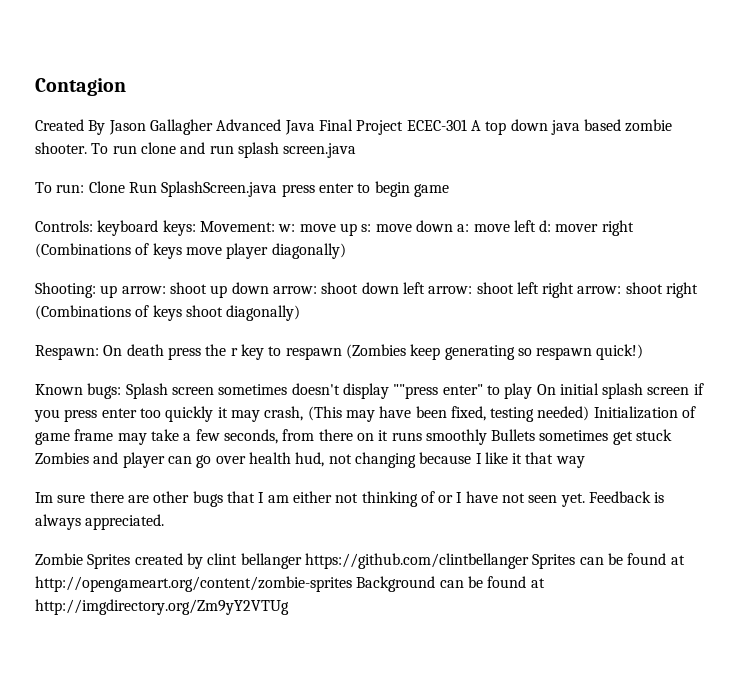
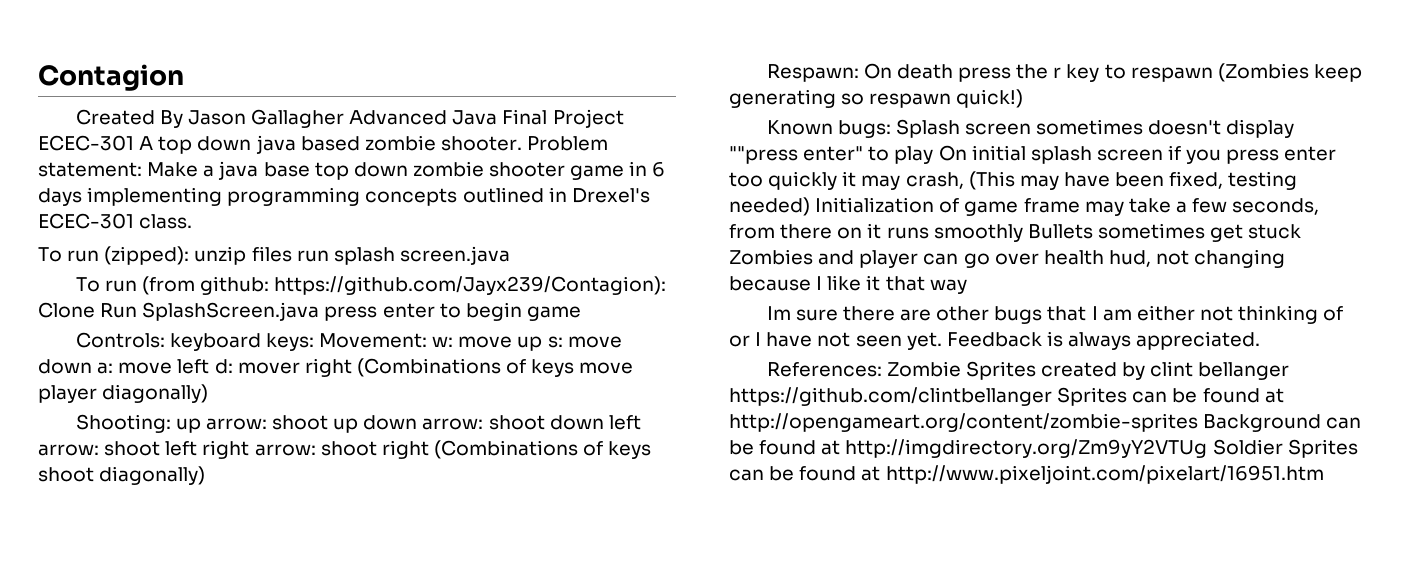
- To run clone and run splash screen.java
+ Problem statement: Make a java base top down zombie shooter game in 6 days implementing programming concepts outlined in Drexel's ECEC-301 class.
+ To run (zipped): unzip files run splash screen.java
- To run: Clone Run SplashScreen.java press enter to begin game
+ To run (from github: https://github.com/Jayx239/Contagion): Clone Run SplashScreen.java press enter to begin game
- Zombie Sprites created by clint bellanger https://github.com/clintbellanger Sprites can be found at http://opengameart.org/content/zombie-sprites Background can be found at http://imgdirectory.org/Zm9yY2VTUg
+ References: Zombie Sprites created by clint bellanger https://github.com/clintbellanger Sprites can be found at http://opengameart.org/content/zombie-sprites Background can be found at http://imgdirectory.org/Zm9yY2VTUg Soldier Sprites can be found at http://www.pixeljoint.com/pixelart/16951.htm

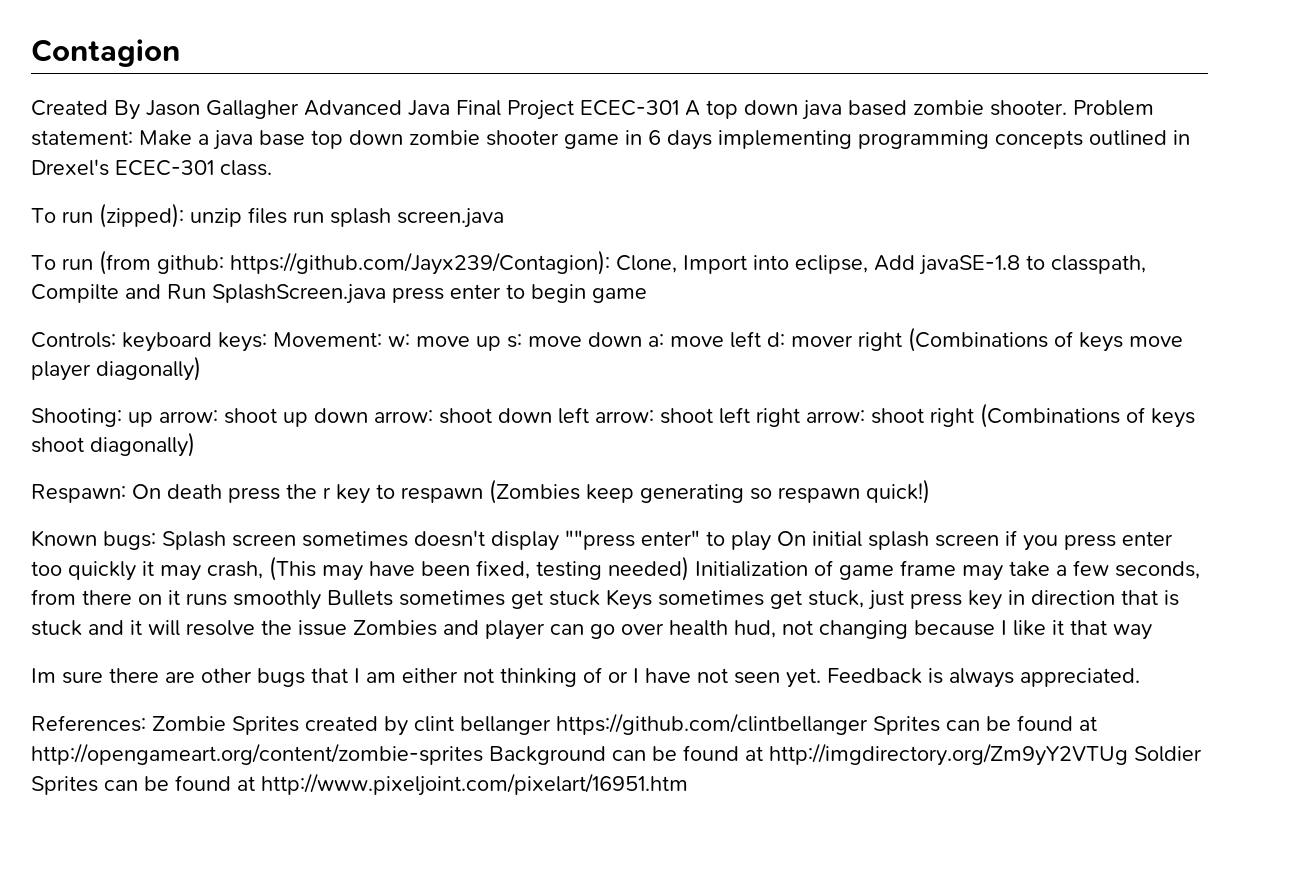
- To run (from github: https://github.com/Jayx239/Contagion): Clone Run SplashScreen.java press enter to begin game
+ To run (from github: https://github.com/Jayx239/Contagion): Clone, Import into eclipse, Add javaSE-1.8 to classpath, Compilte and Run SplashScreen.java press enter to begin game
- Splash screen sometimes doesn't display ""press enter" to play On initial splash screen if you press enter too quickly it may crash, (This may have been fixed, testing needed) Initialization of game frame may take a few seconds, from there on it runs smoothly Bullets sometimes get stuck Zombies and player can go over health hud, not changing because I like it that way
+ Splash screen sometimes doesn't display ""press enter" to play On initial splash screen if you press enter too quickly it may crash, (This may have been fixed, testing needed) Initialization of game frame may take a few seconds, from there on it runs smoothly Bullets sometimes get stuck Keys sometimes get stuck, just press key in direction that is stuck and it will resolve the issue Zombies and player can go over health hud, not changing because I like it that way

